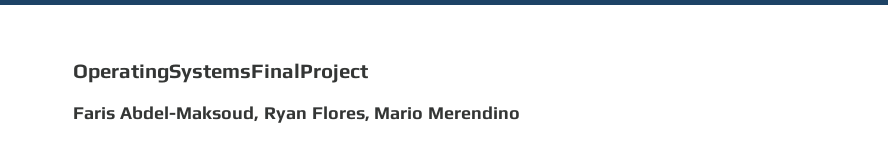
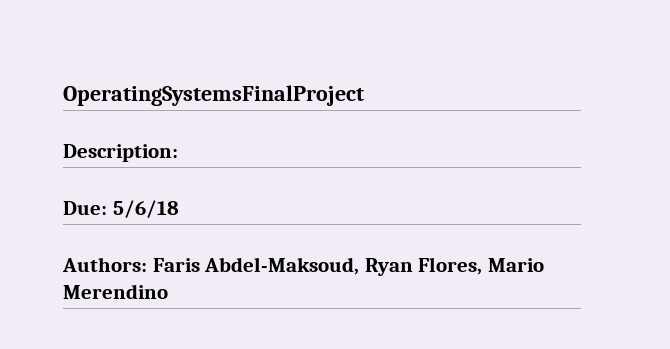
- Faris Abdel-Maksoud, Ryan Flores, Mario Merendino
+ Description:
+ Due: 5/6/18
+ Authors: Faris Abdel-Maksoud, Ryan Flores, Mario Merendino

